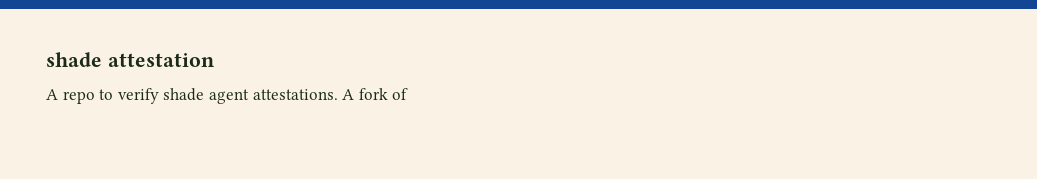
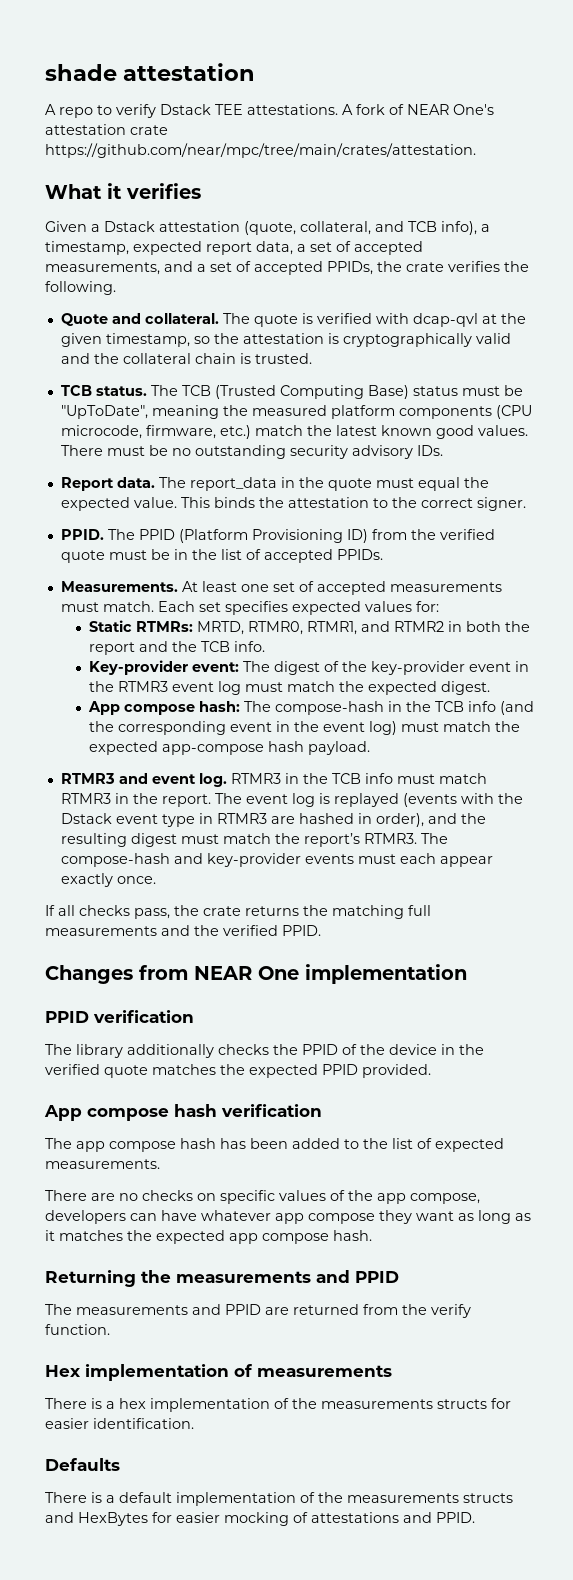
- A repo to verify shade agent attestations.
+ A repo to verify Dstack TEE attestations.
- A fork of
+ A fork of NEAR One's attestation crate https://github.com/near/mpc/tree/main/crates/attestation.
+ What it verifies
+ Given a Dstack attestation (quote, collateral, and TCB info), a timestamp, expected report data, a set of accepted measurements, and a set of accepted PPIDs, the crate verifies the following.
+ Quote and collateral. The quote is verified with dcap-qvl at the given timestamp, so the attestation is cryptographically valid and the collateral chain is trusted.
+ TCB status. The TCB (Trusted Computing Base) status must be "UpToDate", meaning the measured platform components (CPU microcode, firmware, etc.) match the latest known good values. There must be no outstanding security advisory IDs.
+ Report data. The report_data in the quote must equal the expected value. This binds the attestation to the correct signer.
+ PPID. The PPID (Platform Provisioning ID) from the verified quote must be in the list of accepted PPIDs.
+ Measurements. At least one set of accepted measurements must match. Each set specifies expected values for:
+ Static RTMRs: MRTD, RTMR0, RTMR1, and RTMR2 in both the report and the TCB info.
+ Key-provider event: The digest of the key-provider event in the RTMR3 event log must match the expected digest.
+ App compose hash: The compose-hash in the TCB info (and the corresponding event in the event log) must match the expected app-compose hash payload.
+ RTMR3 and event log. RTMR3 in the TCB info must match RTMR3 in the report. The event log is replayed (events with the Dstack event type in RTMR3 are hashed in order), and the resulting digest must match the report’s RTMR3. The compose-hash and key-provider events must each appear exactly once.
+ If all checks pass, the crate returns the matching full measurements and the verified PPID.
+ Changes from NEAR One implementation
+ PPID verification
+ The library additionally checks the PPID of the device in the verified quote matches the expected PPID provided.
+ App compose hash verification
+ The app compose hash has been added to the list of expected measurements.
+ There are no checks on specific values of the app compose, developers can have whatever app compose they want as long as it matches the expected app compose hash.
+ Returning the measurements and PPID
+ The measurements and PPID are returned from the verify function.
+ Hex implementation of measurements
+ There is a hex implementation of the measurements structs for easier identification.
+ Defaults
+ There is a default implementation of the measurements structs and HexBytes for easier mocking of attestations and PPID.

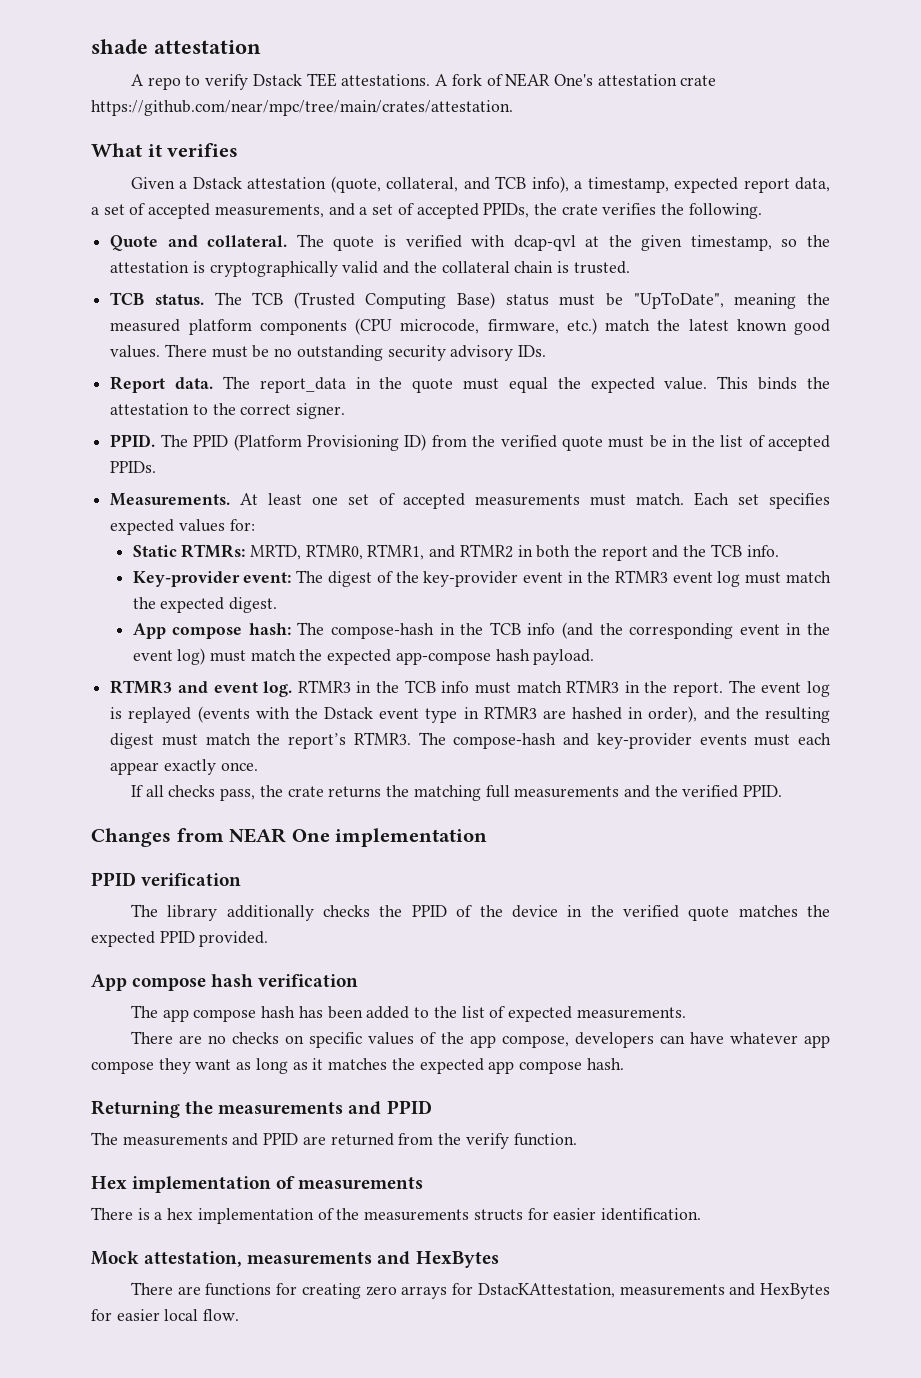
- Defaults
- There is a default implementation of the measurements structs and HexBytes for easier mocking of attestations and PPID.
+ Mock attestation, measurements and HexBytes
+ There are functions for creating zero arrays for DstacKAttestation, measurements and HexBytes for easier local flow.

